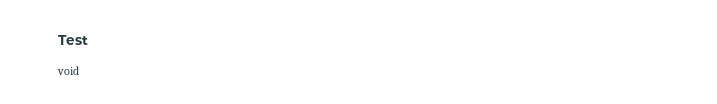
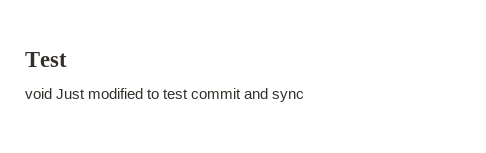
- void
+ void Just modified to test commit and sync

